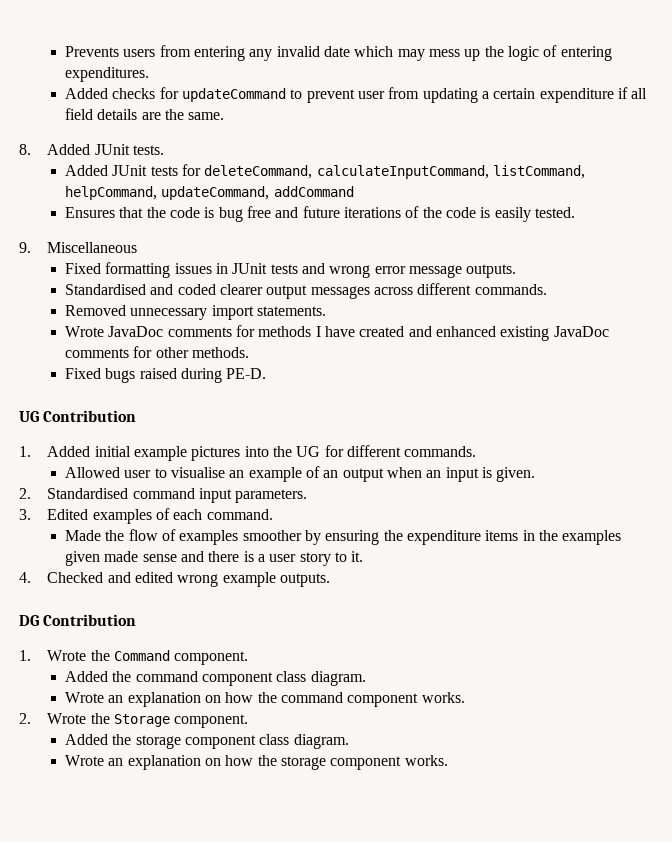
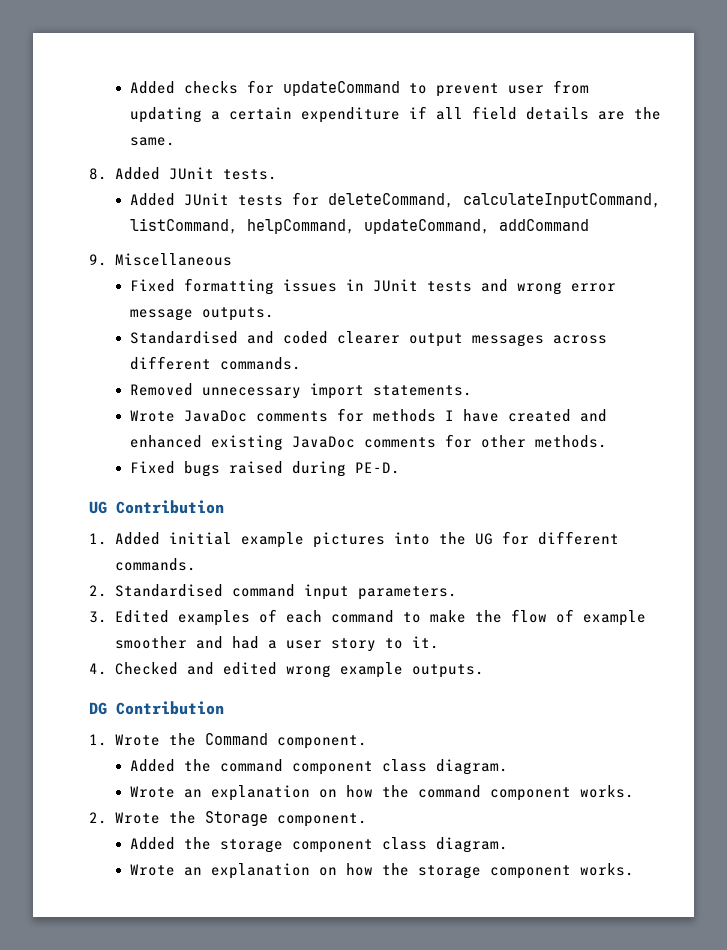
- Prevents users from entering any invalid date which may mess up the logic of entering expenditures.
- Ensures that the code is bug free and future iterations of the code is easily tested.
- Allowed user to visualise an example of an output when an input is given.
- 3. Edited examples of each command.
- Made the flow of examples smoother by ensuring the expenditure items in the examples given made sense and there is a user story to it.
+ 3. Edited examples of each command to make the flow of example smoother and had a user story to it.

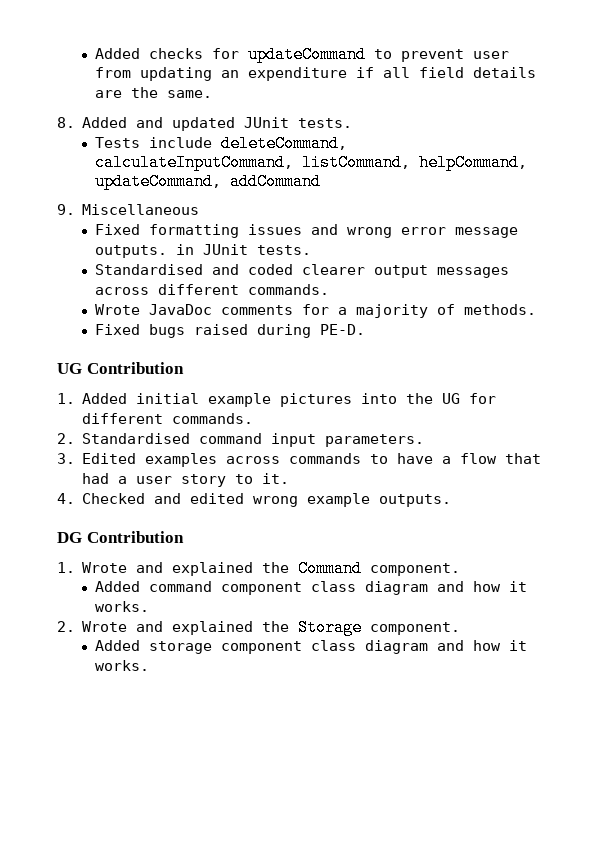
- Added checks for updateCommand to prevent user from updating a certain expenditure if all field details are the same.
+ Added checks for updateCommand to prevent user from updating an expenditure if all field details are the same.
- 8. Added JUnit tests.
- Added JUnit tests for deleteCommand, calculateInputCommand, listCommand, helpCommand, updateCommand, addCommand
+ 8. Added and updated JUnit tests.
+ Tests include deleteCommand, calculateInputCommand, listCommand, helpCommand, updateCommand, addCommand
- Fixed formatting issues in JUnit tests and wrong error message outputs.
+ Fixed formatting issues and wrong error message outputs. in JUnit tests.
- Removed unnecessary import statements.
- Wrote JavaDoc comments for methods I have created and enhanced existing JavaDoc comments for other methods.
+ Wrote JavaDoc comments for a majority of methods.
- 3. Edited examples of each command to make the flow of example smoother and had a user story to it.
+ 3. Edited examples across commands to have a flow that had a user story to it.
- 1. Wrote the Command component.
+ 1. Wrote and explained the Command component.
- Added the command component class diagram.
- Wrote an explanation on how the command component works.
+ Added command component class diagram and how it works.
- 2. Wrote the Storage component.
+ 2. Wrote and explained the Storage component.
- Added the storage component class diagram.
- Wrote an explanation on how the storage component works.
+ Added storage component class diagram and how it works.

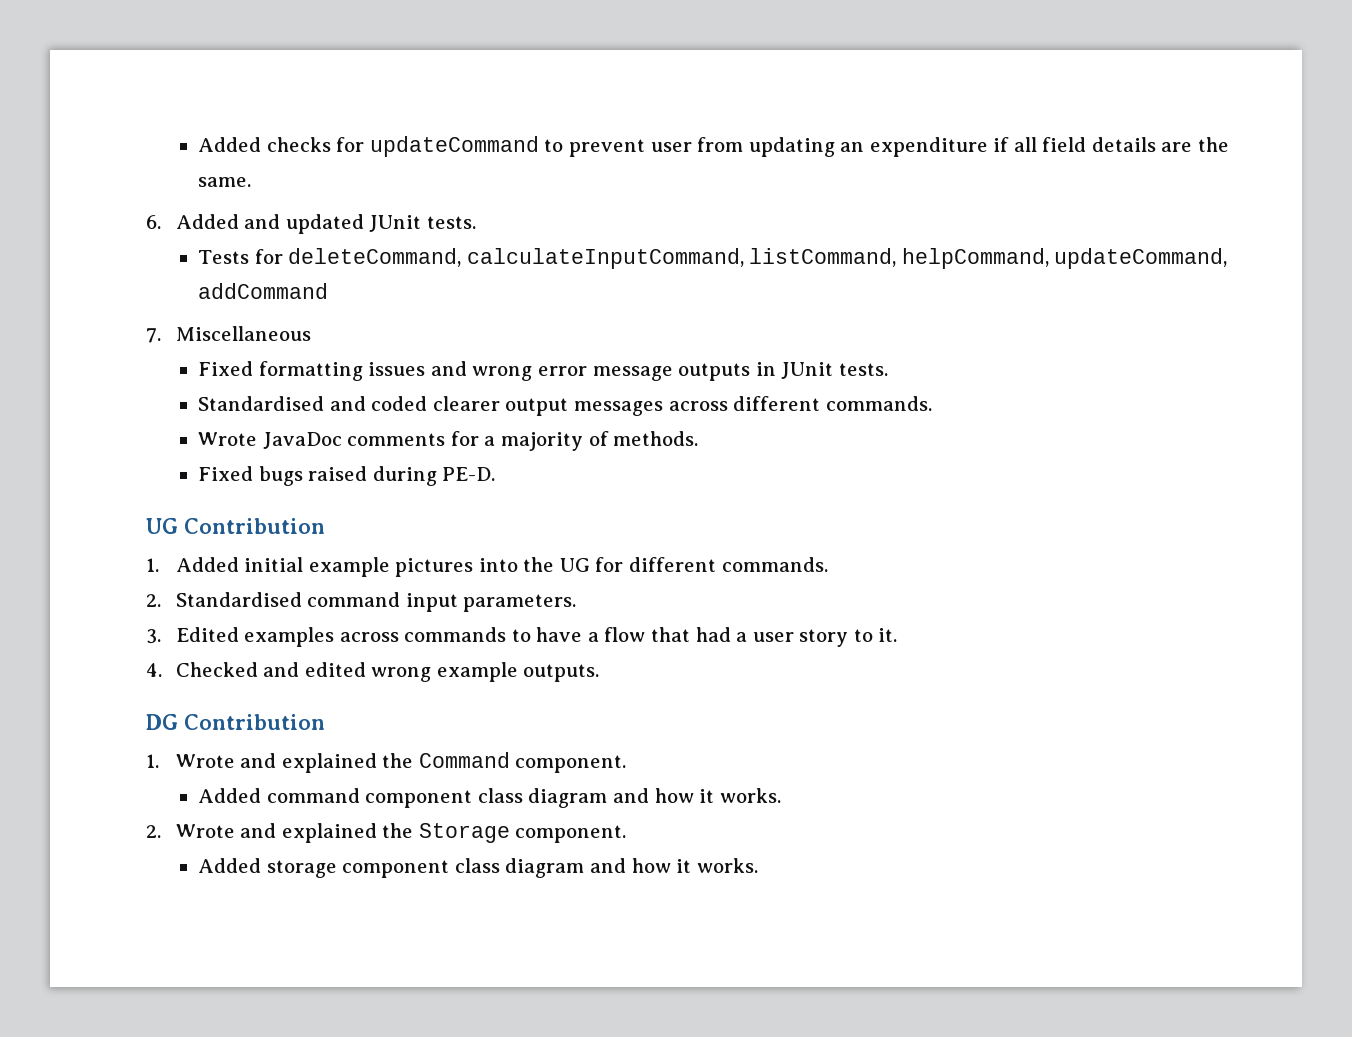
- 8. Added and updated JUnit tests.
+ 6. Added and updated JUnit tests.
- Tests include deleteCommand, calculateInputCommand, listCommand, helpCommand, updateCommand, addCommand
+ Tests for deleteCommand, calculateInputCommand, listCommand, helpCommand, updateCommand, addCommand
- 9. Miscellaneous
+ 7. Miscellaneous
- Fixed formatting issues and wrong error message outputs. in JUnit tests.
+ Fixed formatting issues and wrong error message outputs in JUnit tests.

